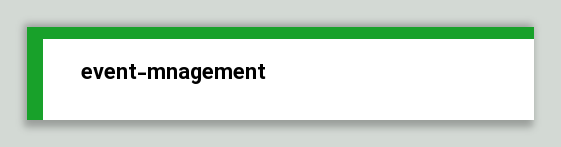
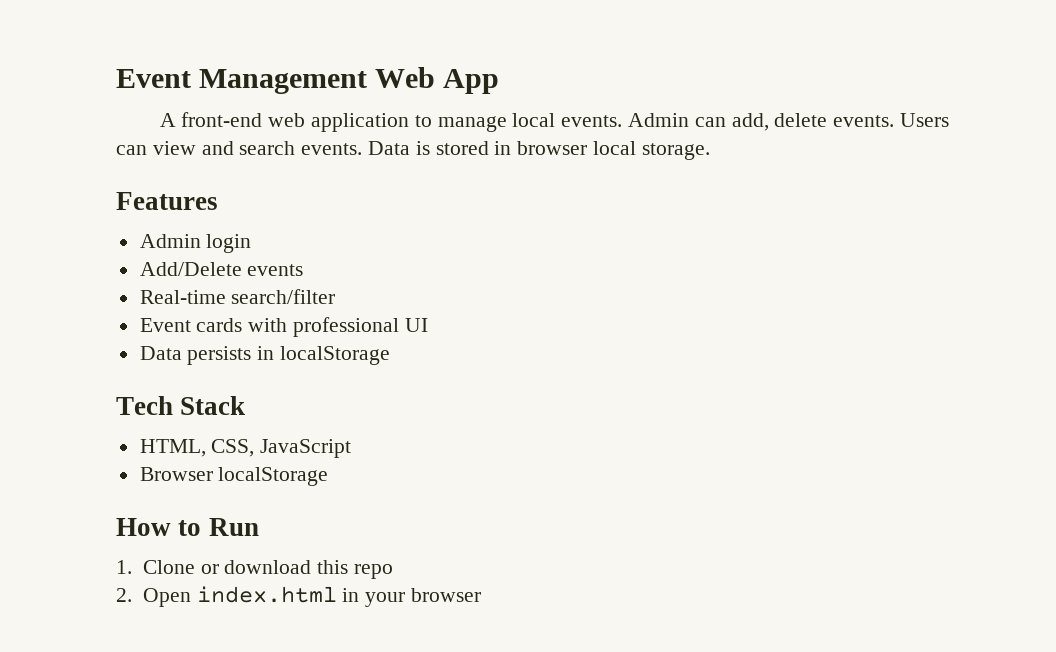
- event-mnagement
+ Event Management Web App
+ A front-end web application to manage local events. Admin can add, delete events. Users can view and search events. Data is stored in browser local storage.
+ Features
+ Admin login
+ Add/Delete events
+ Real-time search/filter
+ Event cards with professional UI
+ Data persists in localStorage
+ Tech Stack
+ HTML, CSS, JavaScript
+ Browser localStorage
+ How to Run
+ 1. Clone or download this repo
+ 2. Open index.html in your browser

